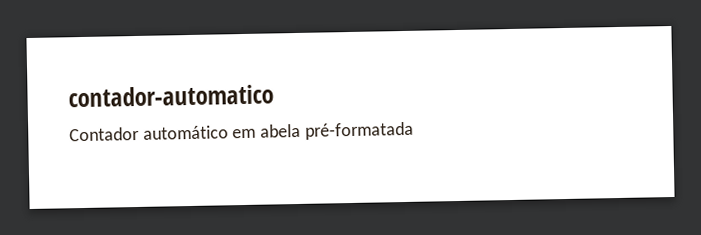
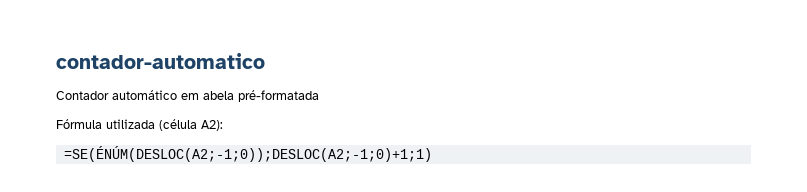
+ Fórmula utilizada (célula A2):
+ =SE(ÉNÚM(DESLOC(A2;-1;0));DESLOC(A2;-1;0)+1;1)

